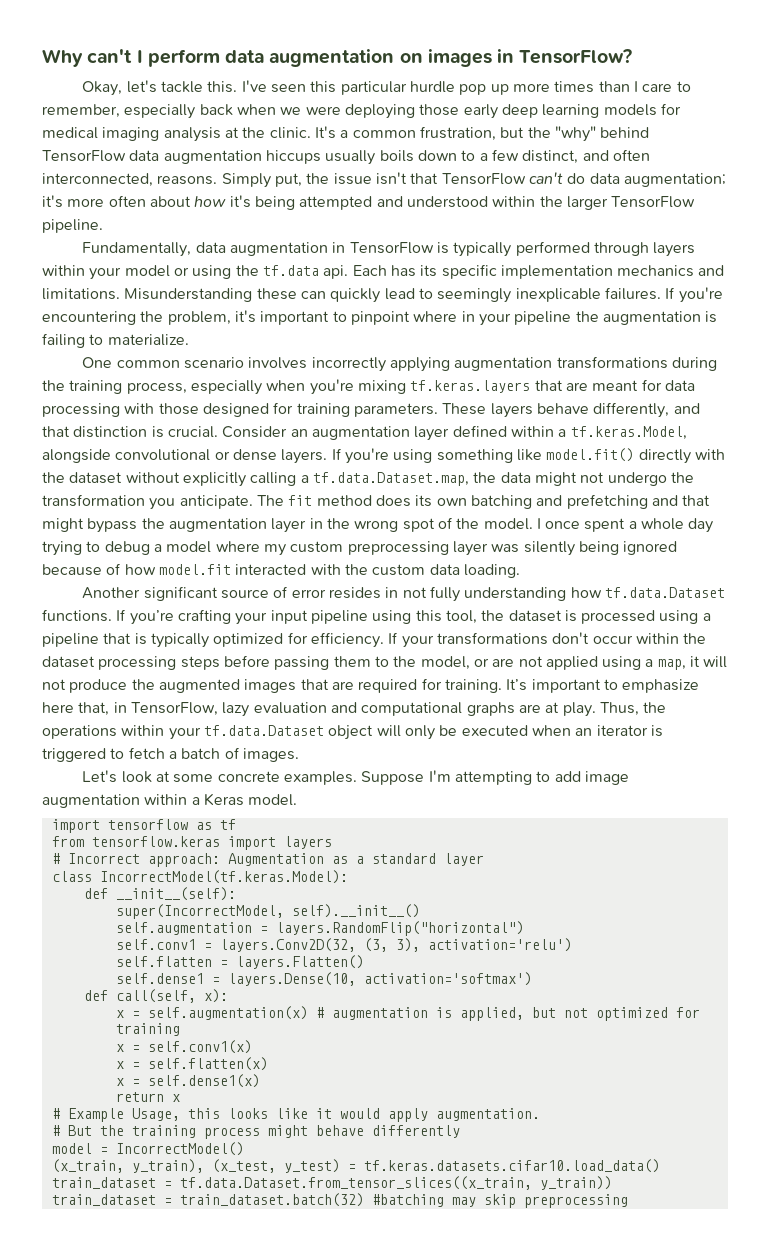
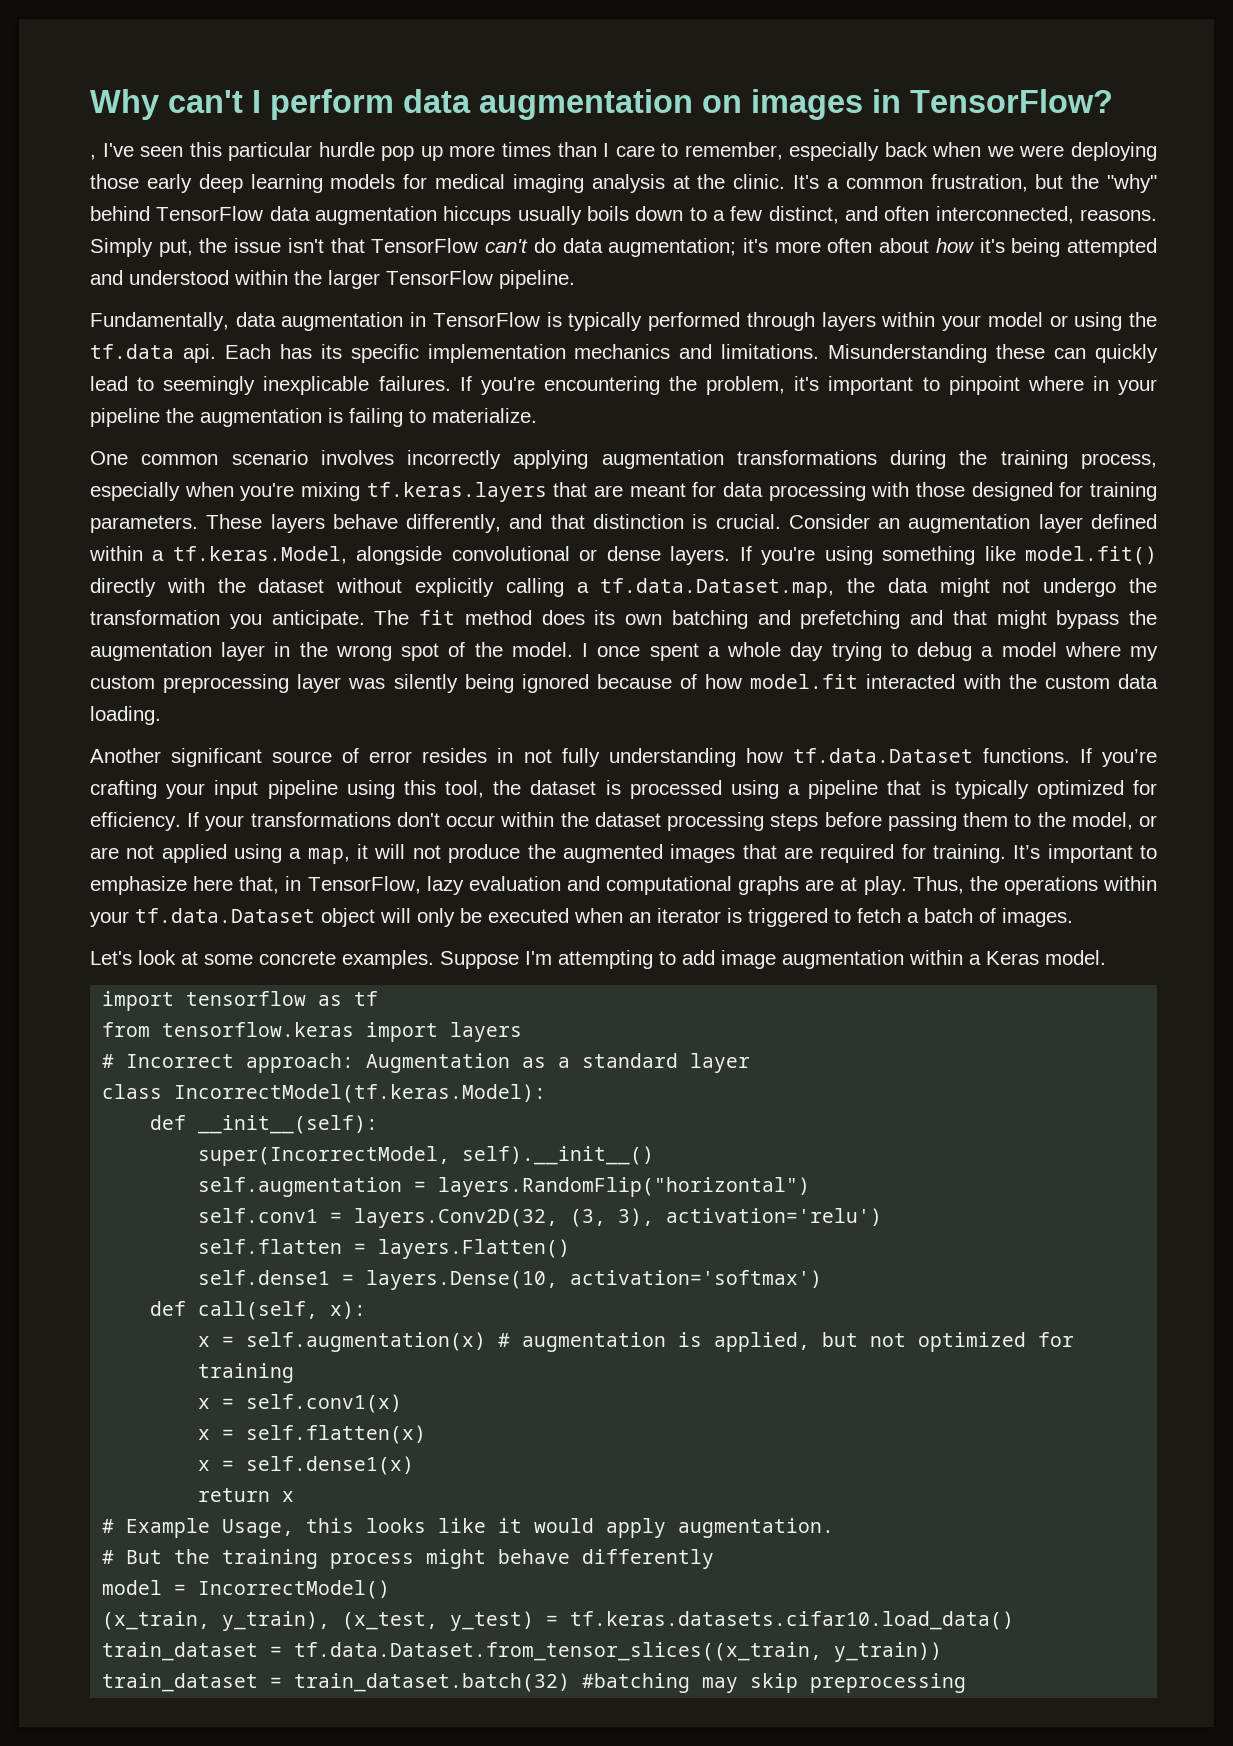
- Okay, let's tackle this. I've seen this particular hurdle pop up more times than I care to remember, especially back when we were deploying those early deep learning models for medical imaging analysis at the clinic.
+ , I've seen this particular hurdle pop up more times than I care to remember, especially back when we were deploying those early deep learning models for medical imaging analysis at the clinic.

